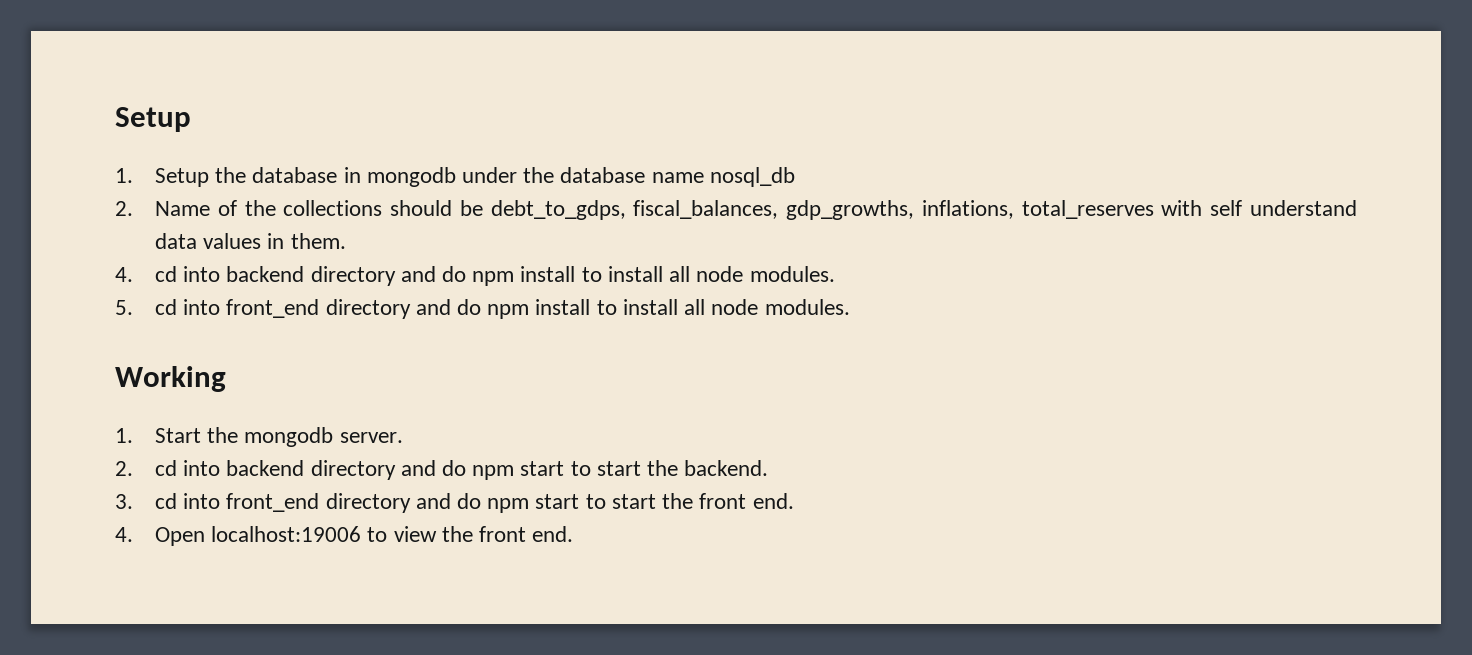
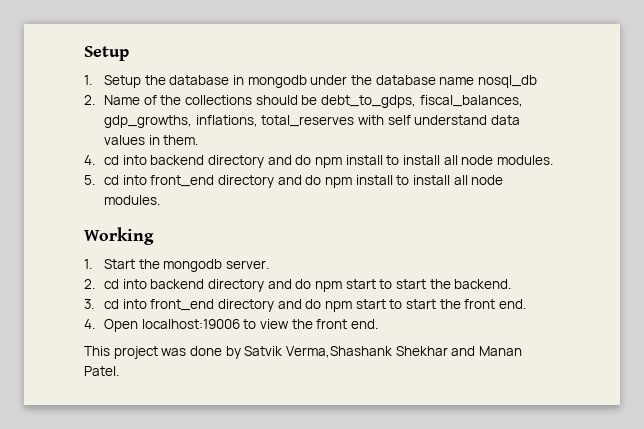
+ This project was done by Satvik Verma,Shashank Shekhar and Manan Patel.

